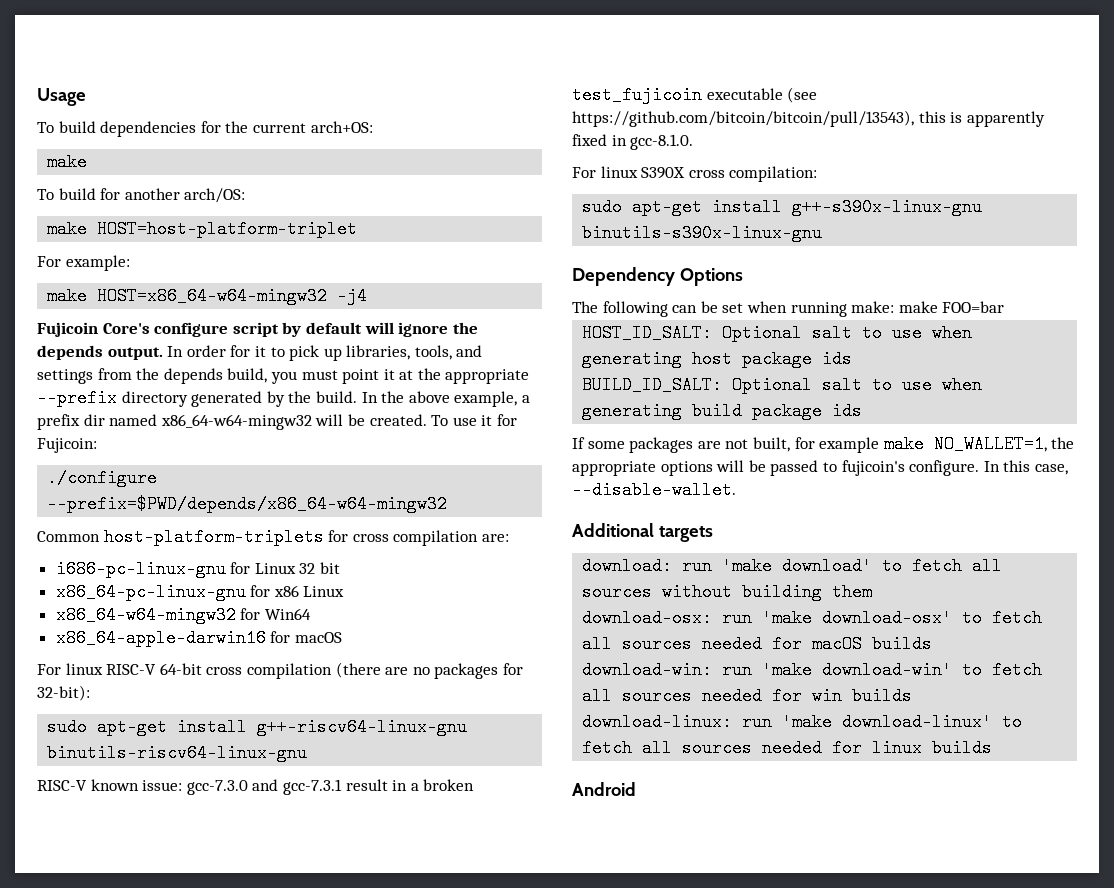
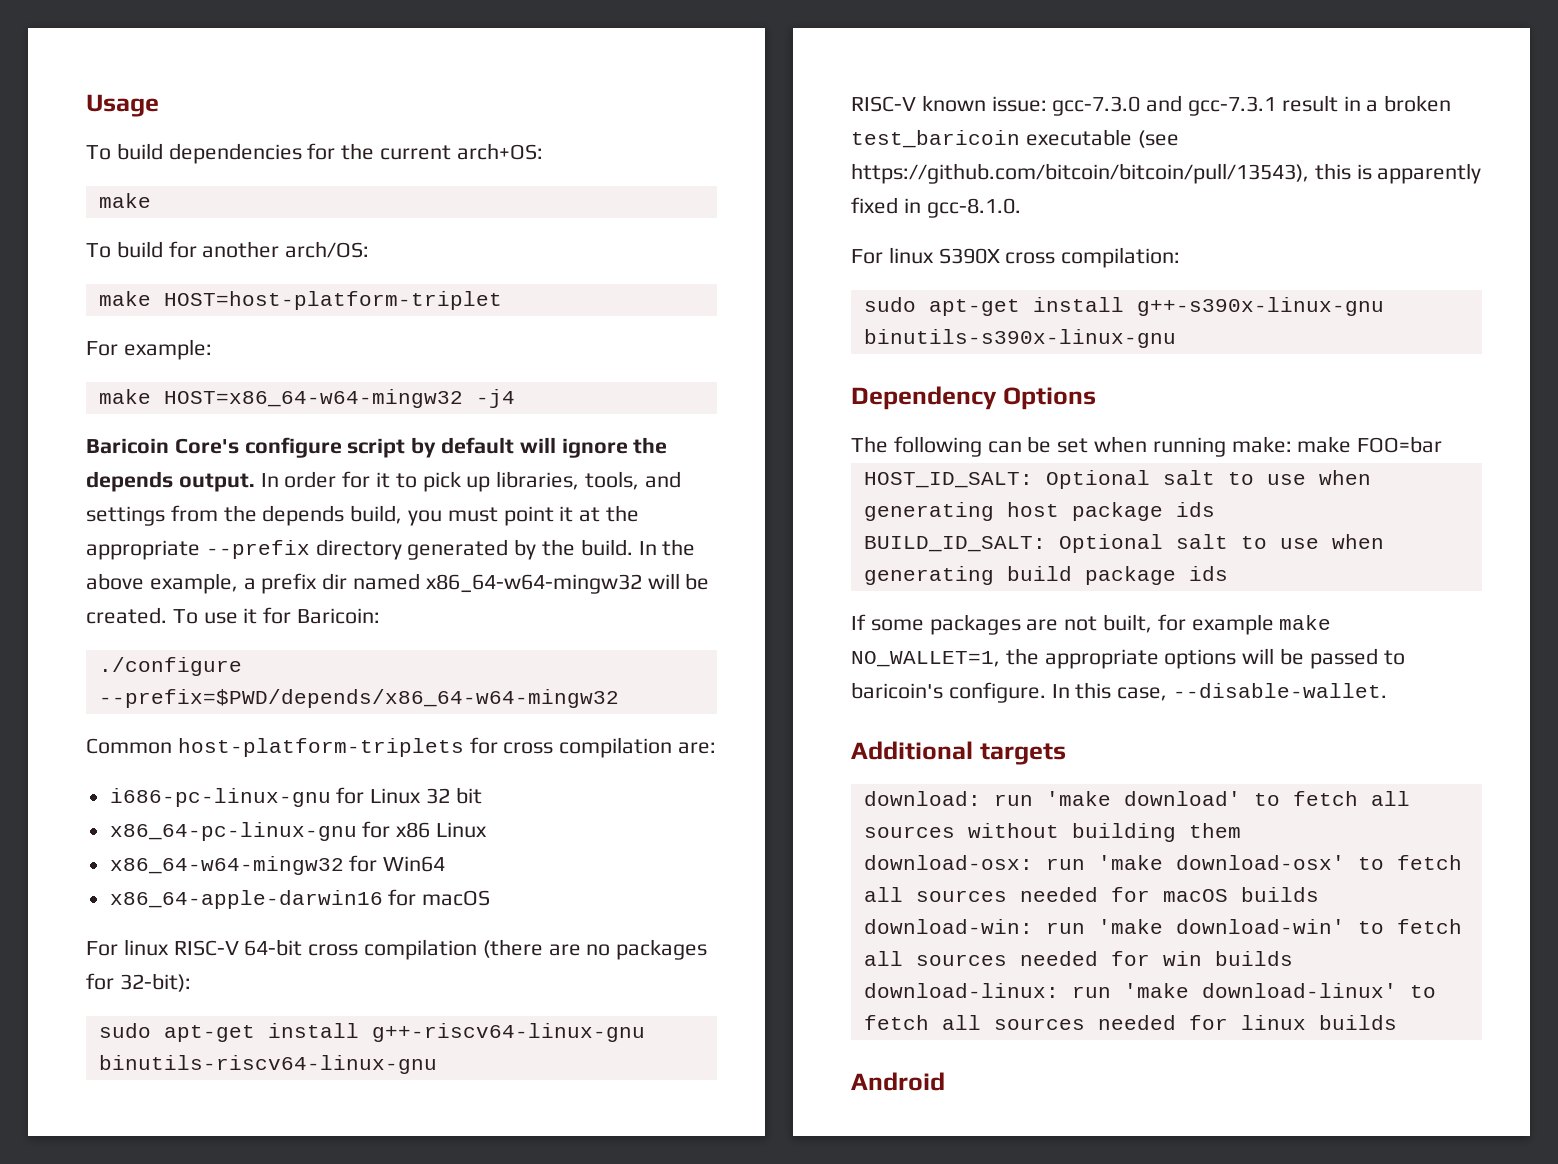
- Fujicoin Core's configure script by default will ignore the depends output.
+ Baricoin Core's configure script by default will ignore the depends output.
- To use it for Fujicoin:
+ To use it for Baricoin:
- RISC-V known issue: gcc-7.3.0 and gcc-7.3.1 result in a broken test_fujicoin executable (see https://github.com/bitcoin/bitcoin/pull/13543), this is apparently fixed in gcc-8.1.0.
+ RISC-V known issue: gcc-7.3.0 and gcc-7.3.1 result in a broken test_baricoin executable (see https://github.com/bitcoin/bitcoin/pull/13543), this is apparently fixed in gcc-8.1.0.
- If some packages are not built, for example make NO_WALLET=1, the appropriate options will be passed to fujicoin's configure.
+ If some packages are not built, for example make NO_WALLET=1, the appropriate options will be passed to baricoin's configure.

